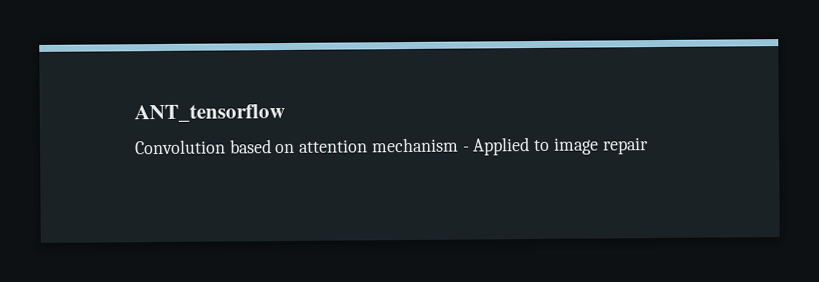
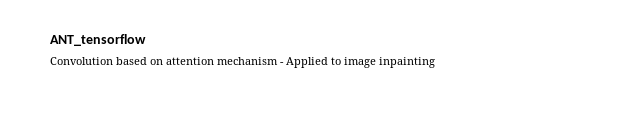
- Convolution based on attention mechanism - Applied to image repair
+ Convolution based on attention mechanism - Applied to image inpainting

